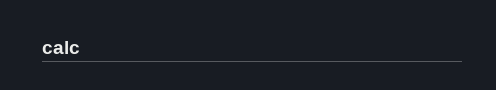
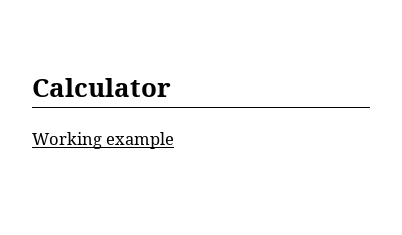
- calc
+ Calculator
+ Working example

